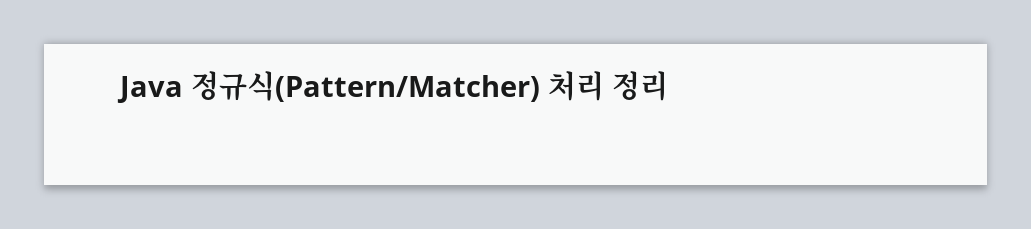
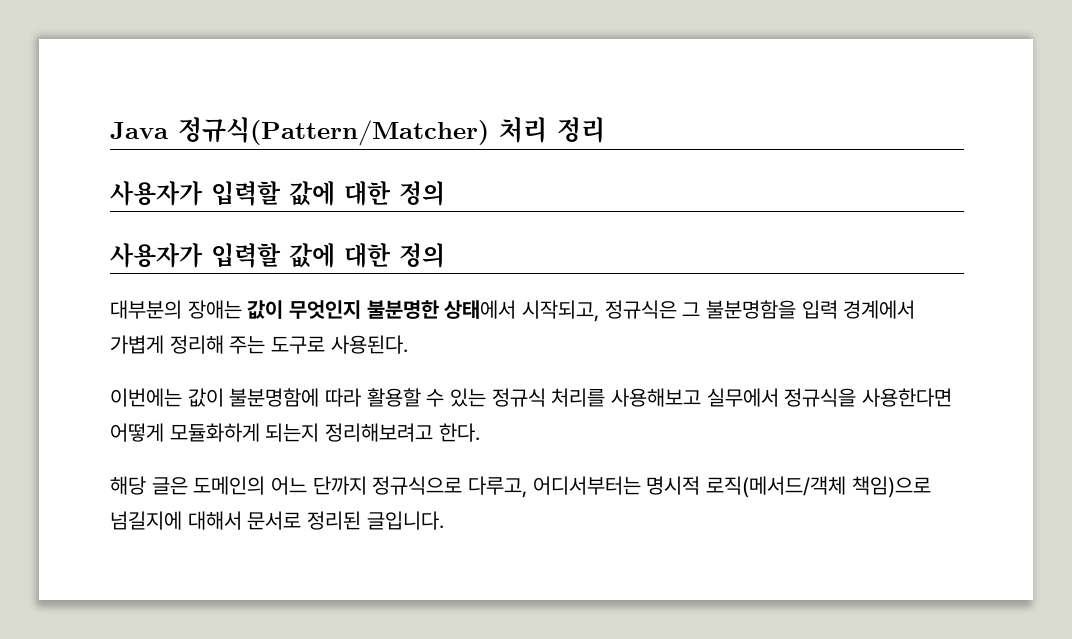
  Java 정규식(Pattern/Matcher) 처리 정리
+ 사용자가 입력할 값에 대한 정의
+ 사용자가 입력할 값에 대한 정의
+ 대부분의 장애는 값이 무엇인지 불분명한 상태에서 시작되고, 정규식은 그 불분명함을 입력 경계에서 가볍게 정리해 주는 도구로 사용된다.
+ 이번에는 값이 불분명함에 따라 활용할 수 있는 정규식 처리를 사용해보고 실무에서 정규식을 사용한다면 어떻게 모듈화하게 되는지 정리해보려고 한다.
+ 해당 글은 도메인의 어느 단까지 정규식으로 다루고, 어디서부터는 명시적 로직(메서드/객체 책임)으로 넘길지에 대해서 문서로 정리된 글입니다.

